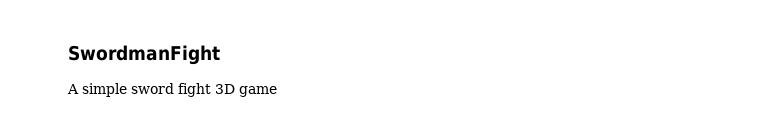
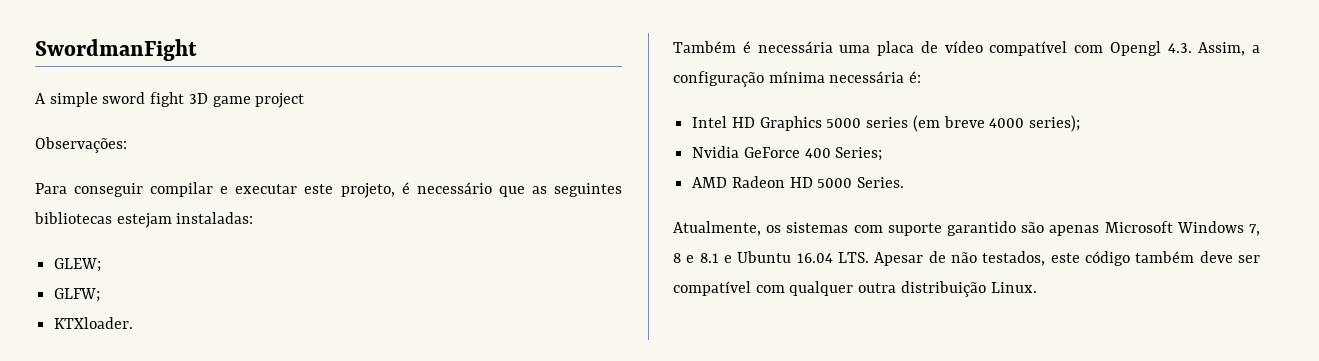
- A simple sword fight 3D game
+ A simple sword fight 3D game project
+ Observações:
+ Para conseguir compilar e executar este projeto, é necessário que as seguintes bibliotecas estejam instaladas:
+ GLEW;
+ GLFW;
+ KTXloader.
+ Também é necessária uma placa de vídeo compatível com Opengl 4.3. Assim, a configuração mínima necessária é:
+ Intel HD Graphics 5000 series (em breve 4000 series);
+ Nvidia GeForce 400 Series;
+ AMD Radeon HD 5000 Series.
+ Atualmente, os sistemas com suporte garantido são apenas Microsoft Windows 7, 8 e 8.1 e Ubuntu 16.04 LTS. Apesar de não testados, este código também deve ser compatível com qualquer outra distribuição Linux.

